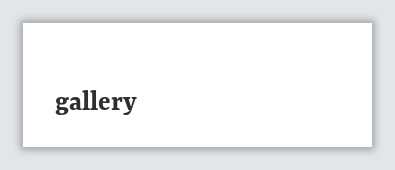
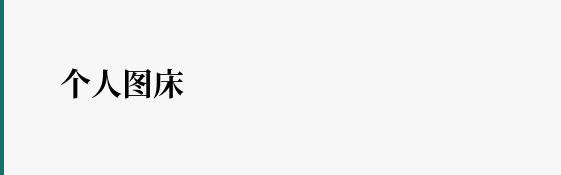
- gallery
+ 个人图床

